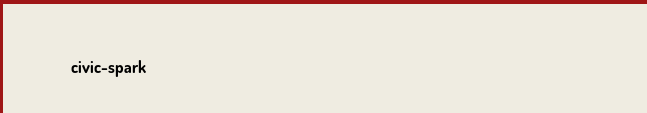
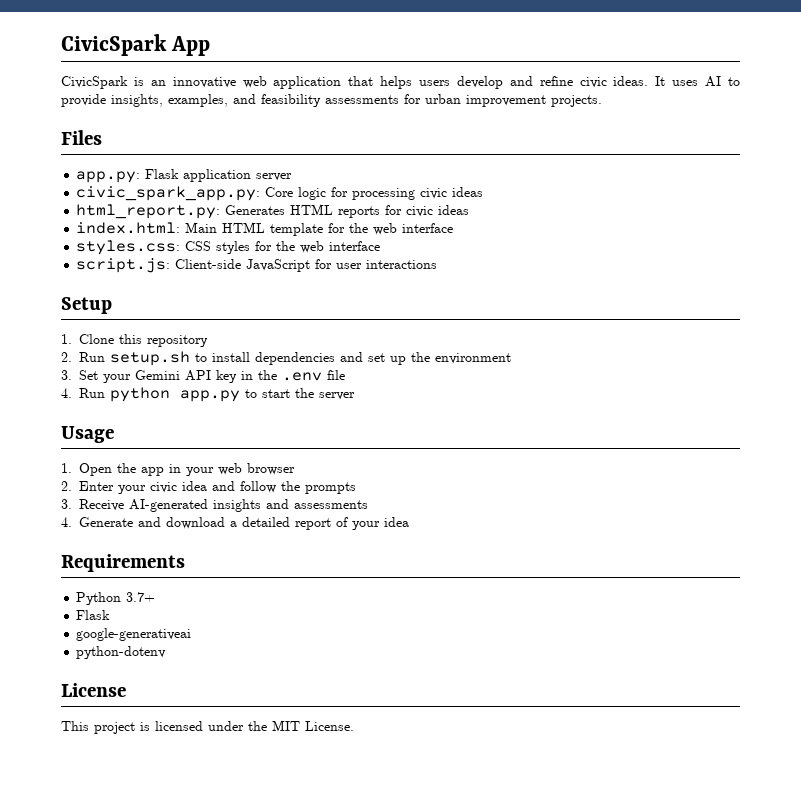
- civic-spark
+ CivicSpark App
+ CivicSpark is an innovative web application that helps users develop and refine civic ideas. It uses AI to provide insights, examples, and feasibility assessments for urban improvement projects.
+ Files
+ app.py: Flask application server
+ civic_spark_app.py: Core logic for processing civic ideas
+ html_report.py: Generates HTML reports for civic ideas
+ index.html: Main HTML template for the web interface
+ styles.css: CSS styles for the web interface
+ script.js: Client-side JavaScript for user interactions
+ Setup
+ 1. Clone this repository
+ 2. Run setup.sh to install dependencies and set up the environment
+ 3. Set your Gemini API key in the .env file
+ 4. Run python app.py to start the server
+ Usage
+ 1. Open the app in your web browser
+ 2. Enter your civic idea and follow the prompts
+ 3. Receive AI-generated insights and assessments
+ 4. Generate and download a detailed report of your idea
+ Requirements
+ Python 3.7+
+ Flask
+ google-generativeai
+ python-dotenv
+ License
+ This project is licensed under the MIT License.

